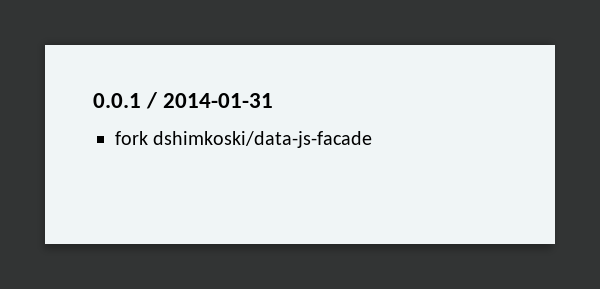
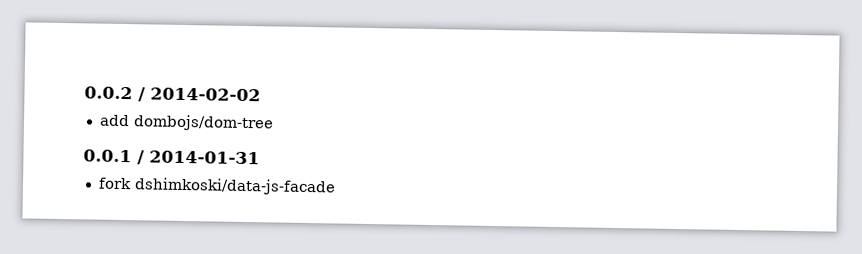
+ 0.0.2 / 2014-02-02
+ add dombojs/dom-tree

